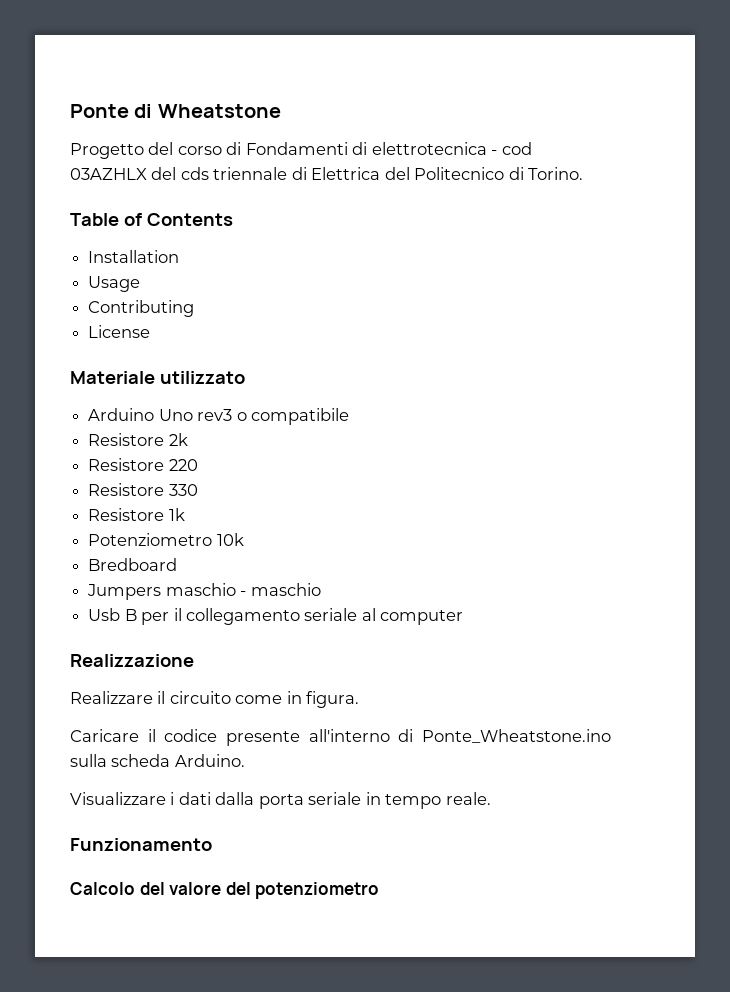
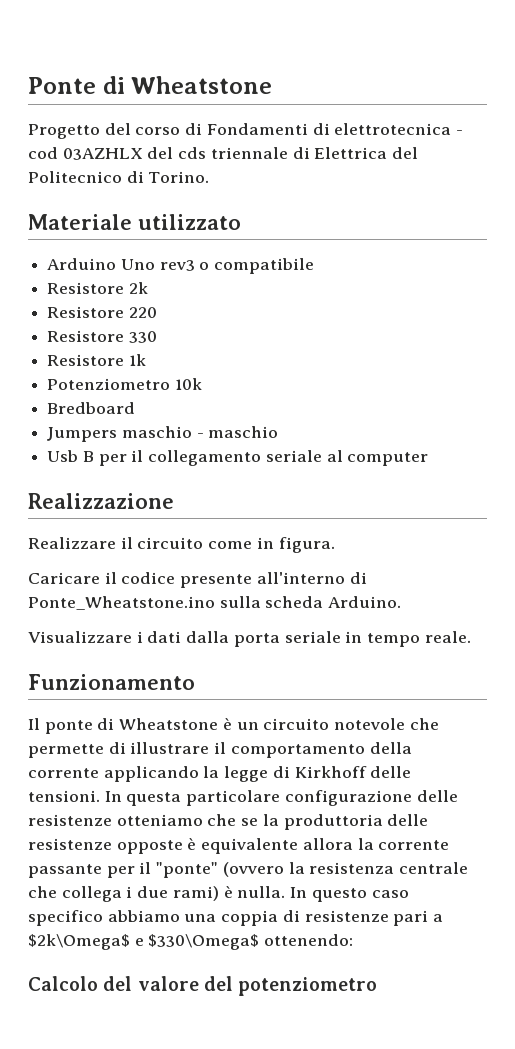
- Table of Contents
- Installation
- Usage
- Contributing
- License
+ Il ponte di Wheatstone è un circuito notevole che permette di illustrare il comportamento della corrente applicando la legge di Kirkhoff delle tensioni. In questa particolare configurazione delle resistenze otteniamo che se la produttoria delle resistenze opposte è equivalente allora la corrente passante per il "ponte" (ovvero la resistenza centrale che collega i due rami) è nulla. In questo caso specifico abbiamo una coppia di resistenze pari a $2k\Omega$ e $330\Omega$ ottenendo:

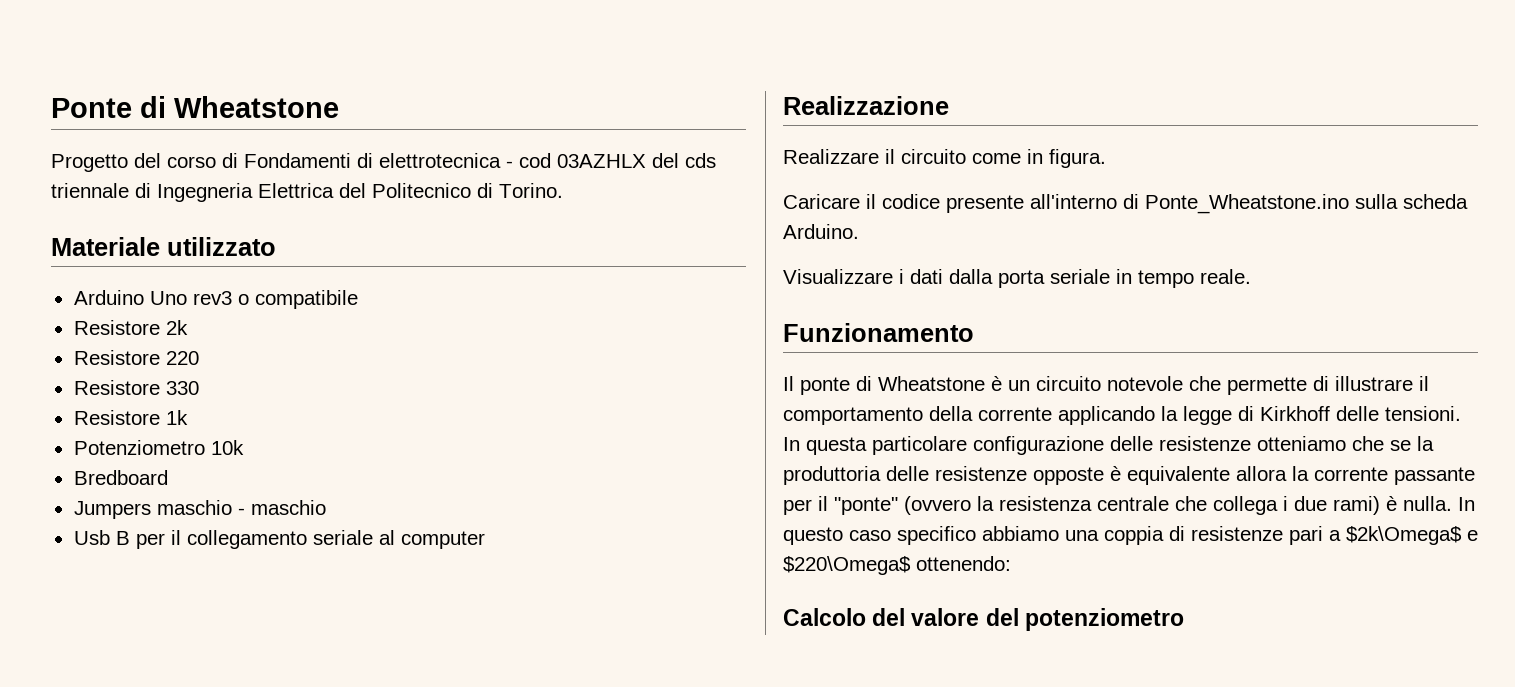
- Progetto del corso di Fondamenti di elettrotecnica - cod 03AZHLX del cds triennale di Elettrica del Politecnico di Torino.
+ Progetto del corso di Fondamenti di elettrotecnica - cod 03AZHLX del cds triennale di Ingegneria Elettrica del Politecnico di Torino.
- In questo caso specifico abbiamo una coppia di resistenze pari a $2k\Omega$ e $330\Omega$ ottenendo:
+ In questo caso specifico abbiamo una coppia di resistenze pari a $2k\Omega$ e $220\Omega$ ottenendo:

